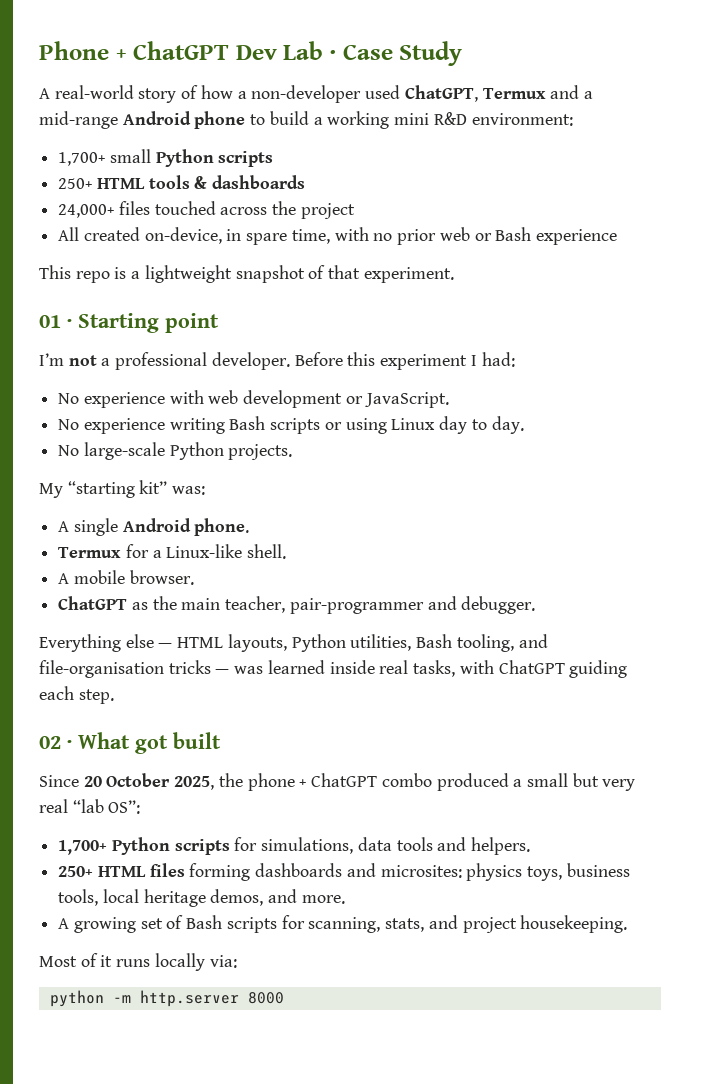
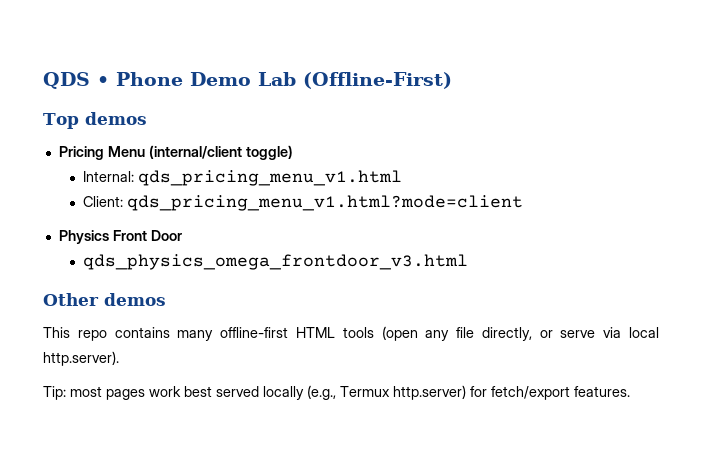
- Phone + ChatGPT Dev Lab · Case Study
- A real-world story of how a non-developer used ChatGPT, Termux and a mid-range Android phone to build a working mini R&D environment:
- 1,700+ small Python scripts
- 250+ HTML tools & dashboards
- 24,000+ files touched across the project
- All created on-device, in spare time, with no prior web or Bash experience
- This repo is a lightweight snapshot of that experiment.
- 01 · Starting point
- I’m not a professional developer. Before this experiment I had:
- No experience with web development or JavaScript.
- No experience writing Bash scripts or using Linux day to day.
- No large-scale Python projects.
- My “starting kit” was:
- A single Android phone.
- Termux for a Linux-like shell.
- A mobile browser.
- ChatGPT as the main teacher, pair-programmer and debugger.
- Everything else — HTML layouts, Python utilities, Bash tooling, and file-organisation tricks — was learned inside real tasks, with ChatGPT guiding each step.
- 02 · What got built
- Since 20 October 2025, the phone + ChatGPT combo produced a small but very real “lab OS”:
- 1,700+ Python scripts for simulations, data tools and helpers.
- 250+ HTML files forming dashboards and microsites: physics toys, business tools, local heritage demos, and more.
- A growing set of Bash scripts for scanning, stats, and project housekeeping.
- Most of it runs locally via:
- python -m http.server 8000
+ QDS • Phone Demo Lab (Offline-First)
+ Top demos
+ Pricing Menu (internal/client toggle)
+ Internal: qds_pricing_menu_v1.html
+ Client: qds_pricing_menu_v1.html?mode=client
+ Physics Front Door
+ qds_physics_omega_frontdoor_v3.html
+ Other demos
+ This repo contains many offline-first HTML tools (open any file directly, or serve via local http.server).
+ Tip: most pages work best served locally (e.g., Termux http.server) for fetch/export features.

